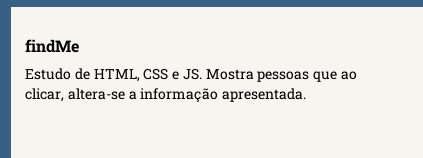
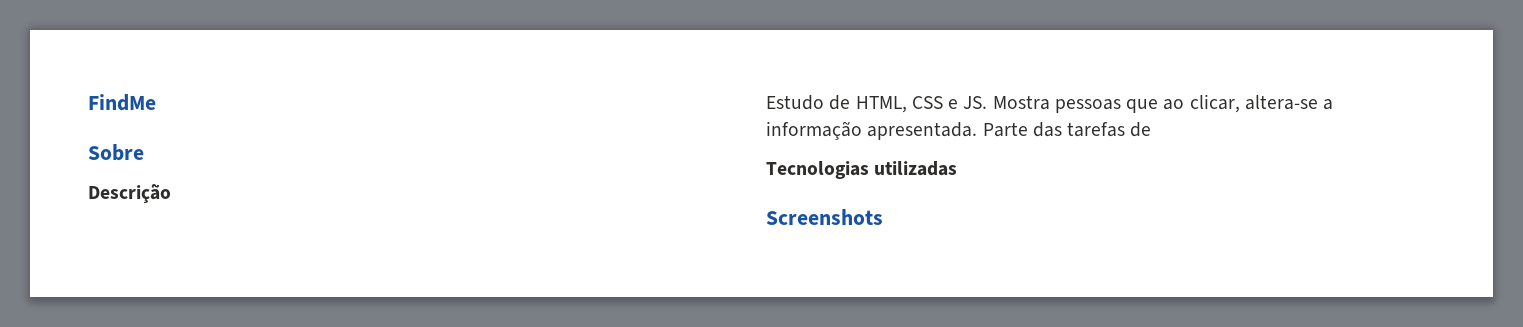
- findMe
+ FindMe
+ Sobre
+ Descrição
+ Parte das tarefas de
+ Tecnologias utilizadas
+ Screenshots

